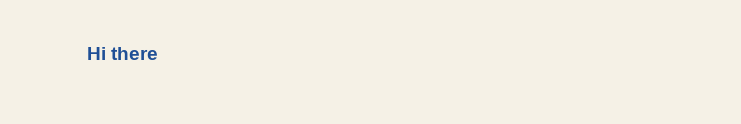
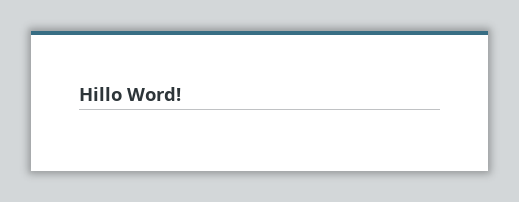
- Hi there
+ Hillo Word!

